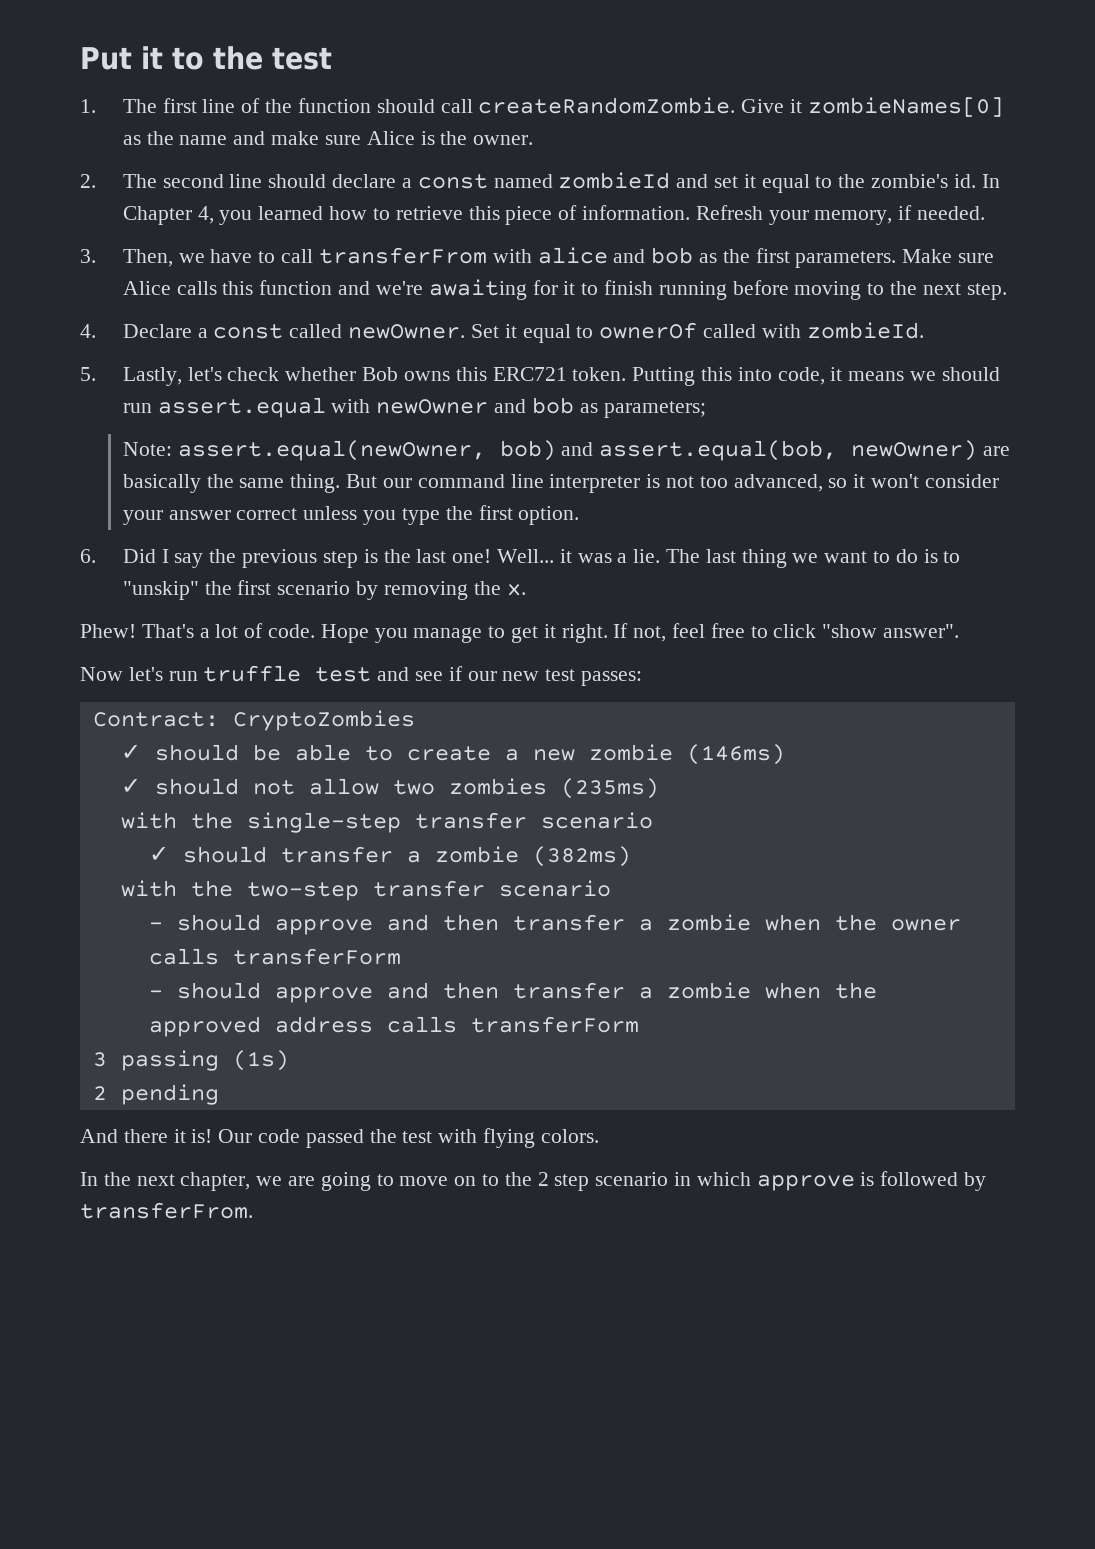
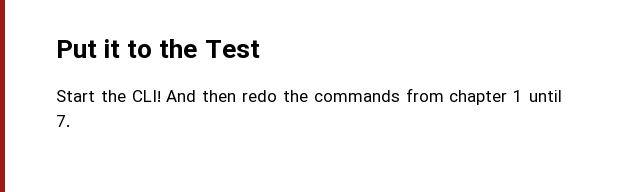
- Put it to the test
- 1. The first line of the function should call createRandomZombie. Give it zombieNames[0] as the name and make sure Alice is the owner.
- 2. The second line should declare a const named zombieId and set it equal to the zombie's id. In Chapter 4, you learned how to retrieve this piece of information. Refresh your memory, if needed.
- 3. Then, we have to call transferFrom with alice and bob as the first parameters. Make sure Alice calls this function and we're awaiting for it to finish running before moving to the next step.
- 4. Declare a const called newOwner. Set it equal to ownerOf called with zombieId.
- 5. Lastly, let's check whether Bob owns this ERC721 token. Putting this into code, it means we should run assert.equal with newOwner and bob as parameters;
- Note: assert.equal(newOwner, bob) and assert.equal(bob, newOwner) are basically the same thing. But our command line interpreter is not too advanced, so it won't consider your answer correct unless you type the first option.
- 6. Did I say the previous step is the last one! Well... it was a lie. The last thing we want to do is to "unskip" the first scenario by removing the x.
- Phew! That's a lot of code. Hope you manage to get it right. If not, feel free to click "show answer".
- Now let's run truffle test and see if our new test passes:
- Contract: CryptoZombies
- ✓ should be able to create a new zombie (146ms)
- ✓ should not allow two zombies (235ms)
- with the single-step transfer scenario
- ✓ should transfer a zombie (382ms)
- with the two-step transfer scenario
- - should approve and then transfer a zombie when the owner calls transferForm
- - should approve and then transfer a zombie when the approved address calls transferForm
- 3 passing (1s)
- 2 pending
- And there it is! Our code passed the test with flying colors.
- In the next chapter, we are going to move on to the 2 step scenario in which approve is followed by transferFrom.
+ Put it to the Test
+ Start the CLI! And then redo the commands from chapter 1 until 7.

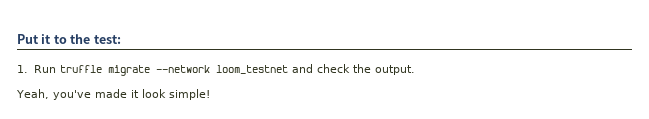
- Put it to the Test
- Start the CLI! And then redo the commands from chapter 1 until 7.
+ Put it to the test:
+ 1. Run truffle migrate --network loom_testnet and check the output.
+ Yeah, you've made it look simple!

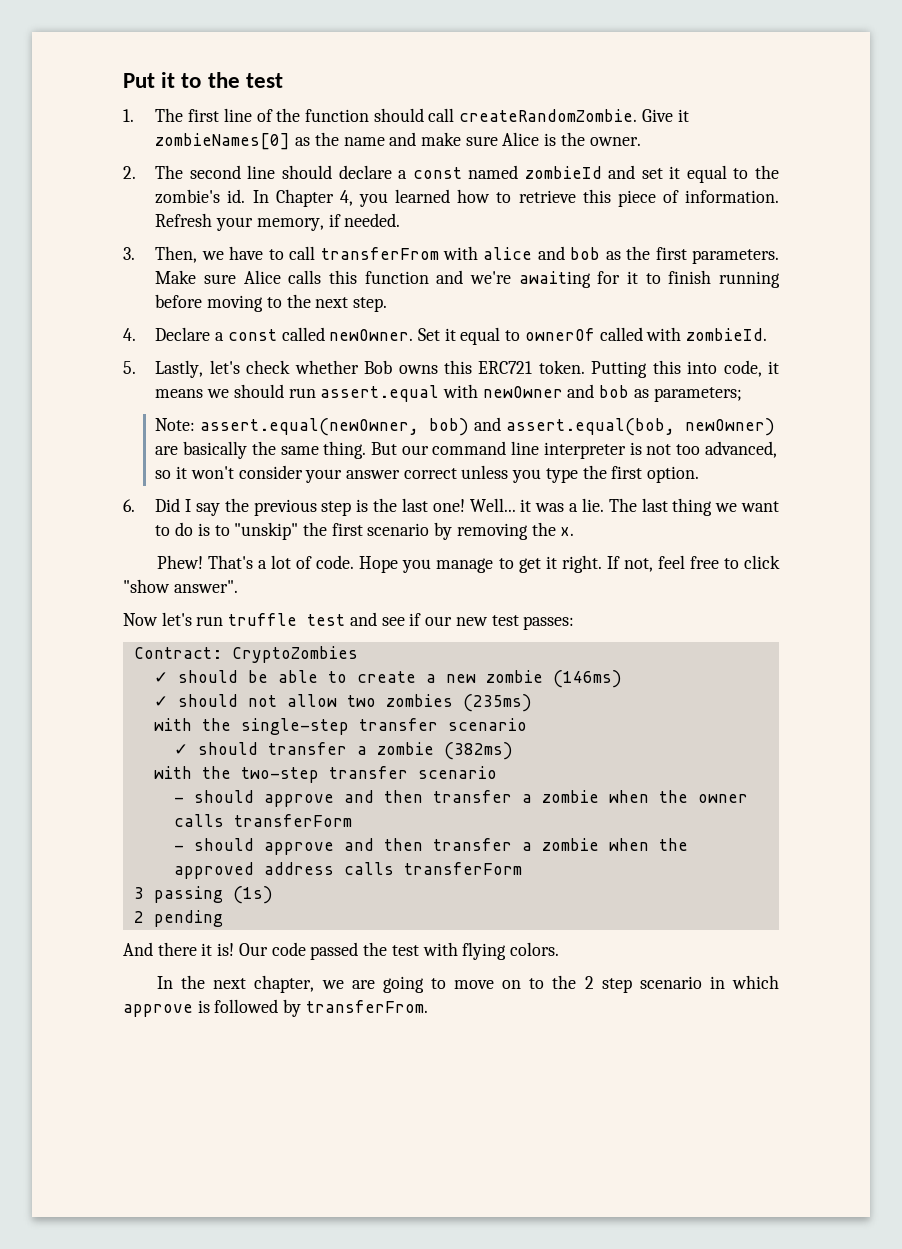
- Put it to the test:
+ Put it to the test
- 1. Run truffle migrate --network loom_testnet and check the output.
- Yeah, you've made it look simple!
+ 1. The first line of the function should call createRandomZombie. Give it zombieNames[0] as the name and make sure Alice is the owner.
+ 2. The second line should declare a const named zombieId and set it equal to the zombie's id. In Chapter 4, you learned how to retrieve this piece of information. Refresh your memory, if needed.
+ 3. Then, we have to call transferFrom with alice and bob as the first parameters. Make sure Alice calls this function and we're awaiting for it to finish running before moving to the next step.
+ 4. Declare a const called newOwner. Set it equal to ownerOf called with zombieId.
+ 5. Lastly, let's check whether Bob owns this ERC721 token. Putting this into code, it means we should run assert.equal with newOwner and bob as parameters;
+ Note: assert.equal(newOwner, bob) and assert.equal(bob, newOwner) are basically the same thing. But our command line interpreter is not too advanced, so it won't consider your answer correct unless you type the first option.
+ 6. Did I say the previous step is the last one! Well... it was a lie. The last thing we want to do is to "unskip" the first scenario by removing the x.
+ Phew! That's a lot of code. Hope you manage to get it right. If not, feel free to click "show answer".
+ Now let's run truffle test and see if our new test passes:
+ Contract: CryptoZombies
+ ✓ should be able to create a new zombie (146ms)
+ ✓ should not allow two zombies (235ms)
+ with the single-step transfer scenario
+ ✓ should transfer a zombie (382ms)
+ with the two-step transfer scenario
+ - should approve and then transfer a zombie when the owner calls transferForm
+ - should approve and then transfer a zombie when the approved address calls transferForm
+ 3 passing (1s)
+ 2 pending
+ And there it is! Our code passed the test with flying colors.
+ In the next chapter, we are going to move on to the 2 step scenario in which approve is followed by transferFrom.

